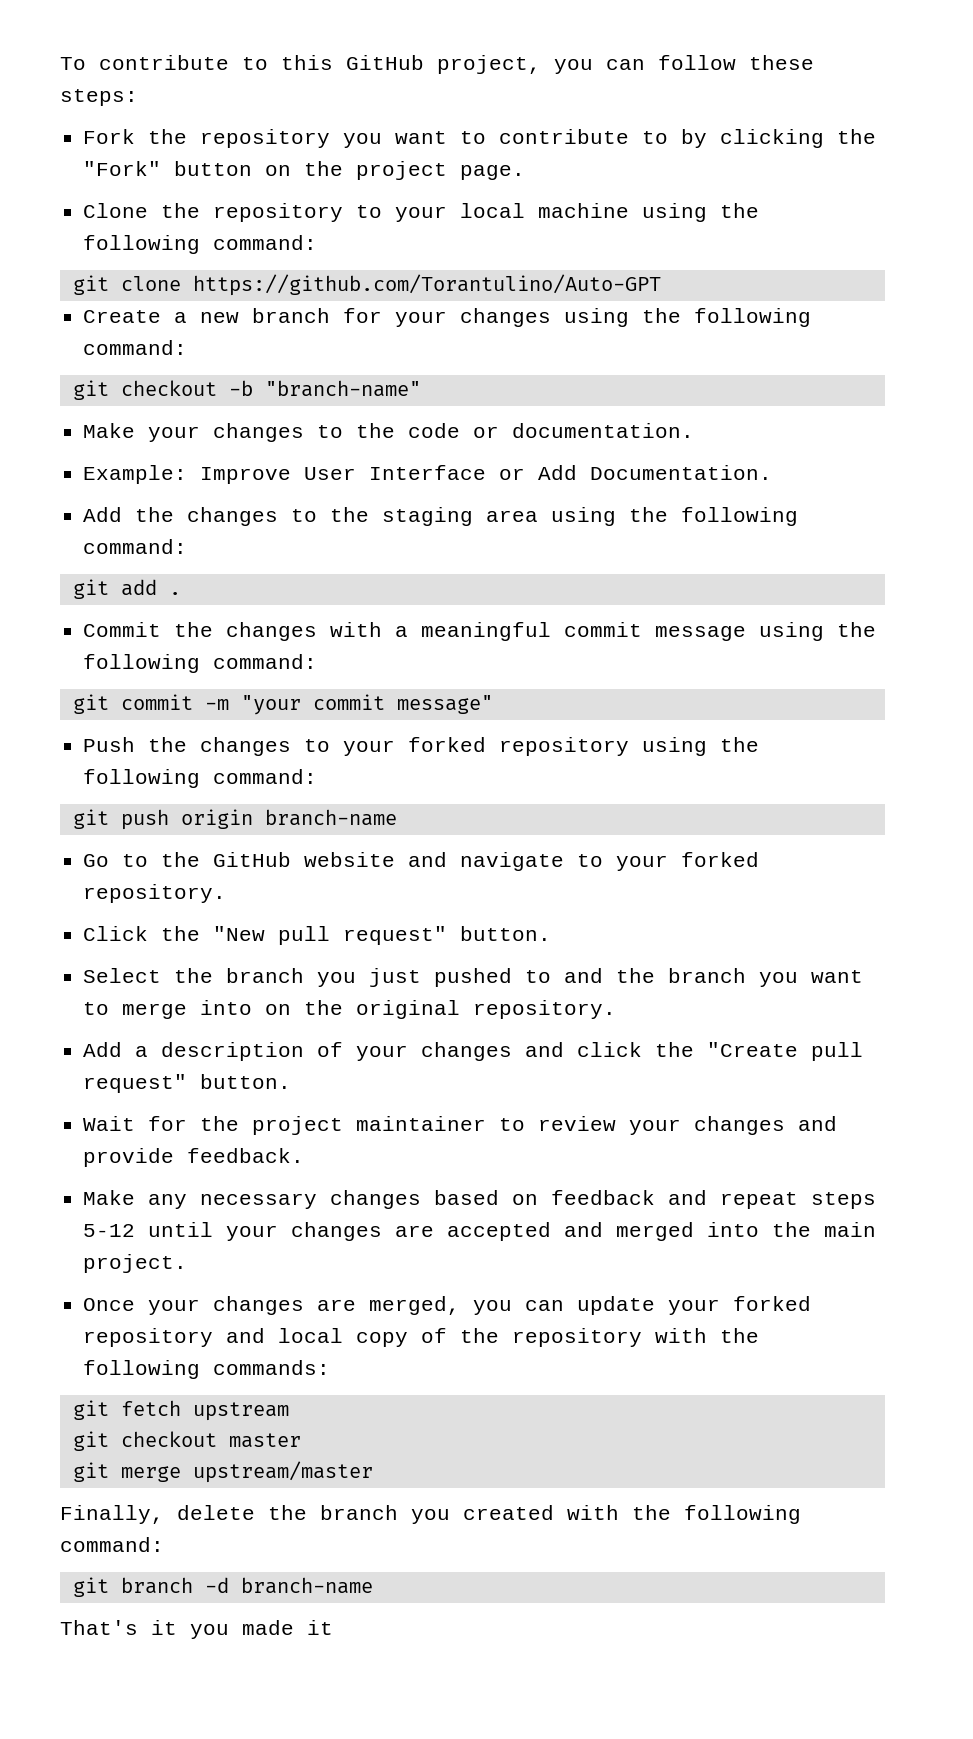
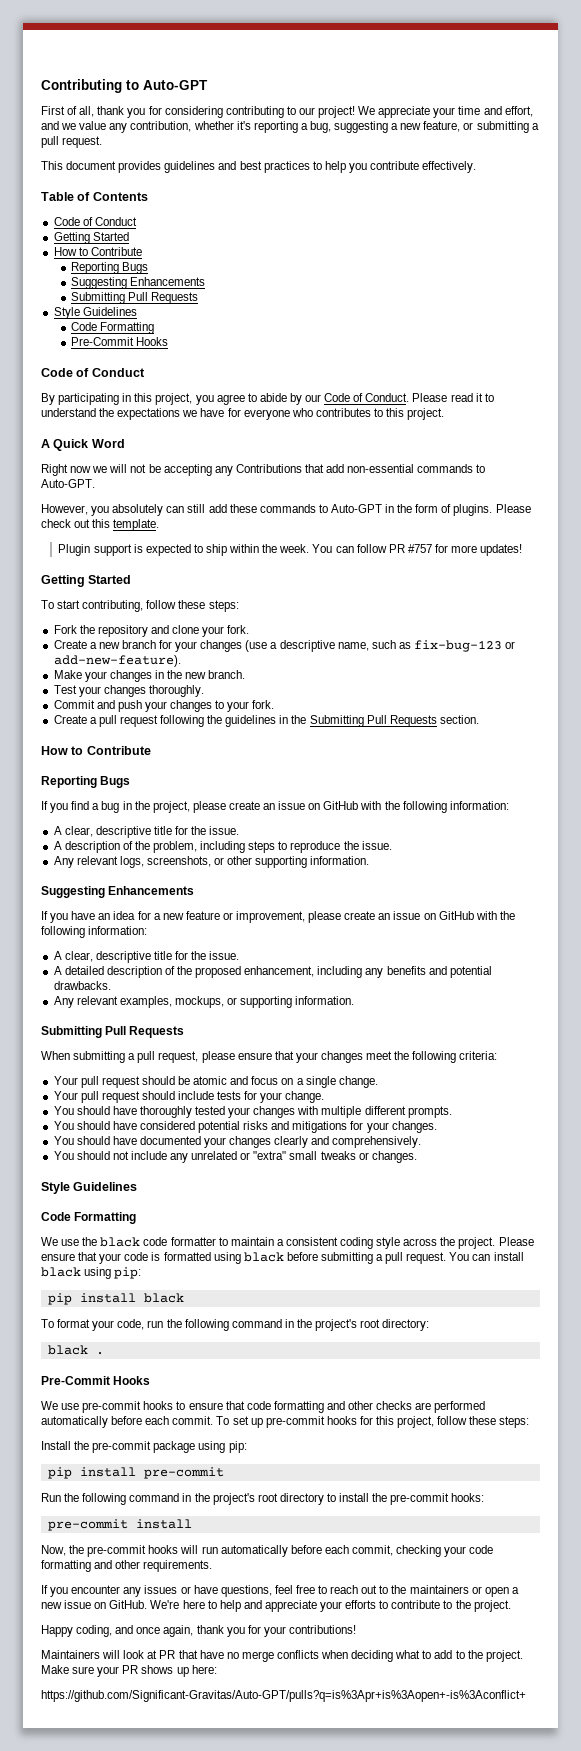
- To contribute to this GitHub project, you can follow these steps:
+ Contributing to Auto-GPT
+ First of all, thank you for considering contributing to our project! We appreciate your time and effort, and we value any contribution, whether it's reporting a bug, suggesting a new feature, or submitting a pull request.
+ This document provides guidelines and best practices to help you contribute effectively.
+ Table of Contents
+ Code of Conduct
+ Getting Started
+ How to Contribute
+ Reporting Bugs
+ Suggesting Enhancements
+ Submitting Pull Requests
+ Style Guidelines
+ Code Formatting
+ Pre-Commit Hooks
+ Code of Conduct
+ By participating in this project, you agree to abide by our Code of Conduct. Please read it to understand the expectations we have for everyone who contributes to this project.
+ A Quick Word
+ Right now we will not be accepting any Contributions that add non-essential commands to Auto-GPT.
+ However, you absolutely can still add these commands to Auto-GPT in the form of plugins. Please check out this template.
+ Plugin support is expected to ship within the week. You can follow PR #757 for more updates!
+ Getting Started
+ To start contributing, follow these steps:
- Fork the repository you want to contribute to by clicking the "Fork" button on the project page.
- Clone the repository to your local machine using the following command:
- git clone https://github.com/Torantulino/Auto-GPT
+ Fork the repository and clone your fork.
- Create a new branch for your changes using the following command:
- git checkout -b "branch-name"
- Make your changes to the code or documentation.
- Example: Improve User Interface or Add Documentation.
- Add the changes to the staging area using the following command:
- git add .
- Commit the changes with a meaningful commit message using the following command:
- git commit -m "your commit message"
- Push the changes to your forked repository using the following command:
- git push origin branch-name
- Go to the GitHub website and navigate to your forked repository.
- Click the "New pull request" button.
- Select the branch you just pushed to and the branch you want to merge into on the original repository.
- Add a description of your changes and click the "Create pull request" button.
- Wait for the project maintainer to review your changes and provide feedback.
- Make any necessary changes based on feedback and repeat steps 5-12 until your changes are accepted and merged into the main project.
- Once your changes are merged, you can update your forked repository and local copy of the repository with the following commands:
- git fetch upstream
- git checkout master
- git merge upstream/master
- Finally, delete the branch you created with the following command:
- git branch -d branch-name
- That's it you made it
+ Create a new branch for your changes (use a descriptive name, such as fix-bug-123 or add-new-feature).
+ Make your changes in the new branch.
+ Test your changes thoroughly.
+ Commit and push your changes to your fork.
+ Create a pull request following the guidelines in the Submitting Pull Requests section.
+ How to Contribute
+ Reporting Bugs
+ If you find a bug in the project, please create an issue on GitHub with the following information:
+ A clear, descriptive title for the issue.
+ A description of the problem, including steps to reproduce the issue.
+ Any relevant logs, screenshots, or other supporting information.
+ Suggesting Enhancements
+ If you have an idea for a new feature or improvement, please create an issue on GitHub with the following information:
+ A clear, descriptive title for the issue.
+ A detailed description of the proposed enhancement, including any benefits and potential drawbacks.
+ Any relevant examples, mockups, or supporting information.
+ Submitting Pull Requests
+ When submitting a pull request, please ensure that your changes meet the following criteria:
+ Your pull request should be atomic and focus on a single change.
+ Your pull request should include tests for your change.
+ You should have thoroughly tested your changes with multiple different prompts.
+ You should have considered potential risks and mitigations for your changes.
+ You should have documented your changes clearly and comprehensively.
+ You should not include any unrelated or "extra" small tweaks or changes.
+ Style Guidelines
+ Code Formatting
+ We use the black code formatter to maintain a consistent coding style across the project. Please ensure that your code is formatted using black before submitting a pull request. You can install black using pip:
+ pip install black
+ To format your code, run the following command in the project's root directory:
+ black .
+ Pre-Commit Hooks
+ We use pre-commit hooks to ensure that code formatting and other checks are performed automatically before each commit. To set up pre-commit hooks for this project, follow these steps:
+ Install the pre-commit package using pip:
+ pip install pre-commit
+ Run the following command in the project's root directory to install the pre-commit hooks:
+ pre-commit install
+ Now, the pre-commit hooks will run automatically before each commit, checking your code formatting and other requirements.
+ If you encounter any issues or have questions, feel free to reach out to the maintainers or open a new issue on GitHub. We're here to help and appreciate your efforts to contribute to the project.
+ Happy coding, and once again, thank you for your contributions!
+ Maintainers will look at PR that have no merge conflicts when deciding what to add to the project. Make sure your PR shows up here:
+ https://github.com/Significant-Gravitas/Auto-GPT/pulls?q=is%3Apr+is%3Aopen+-is%3Aconflict+

